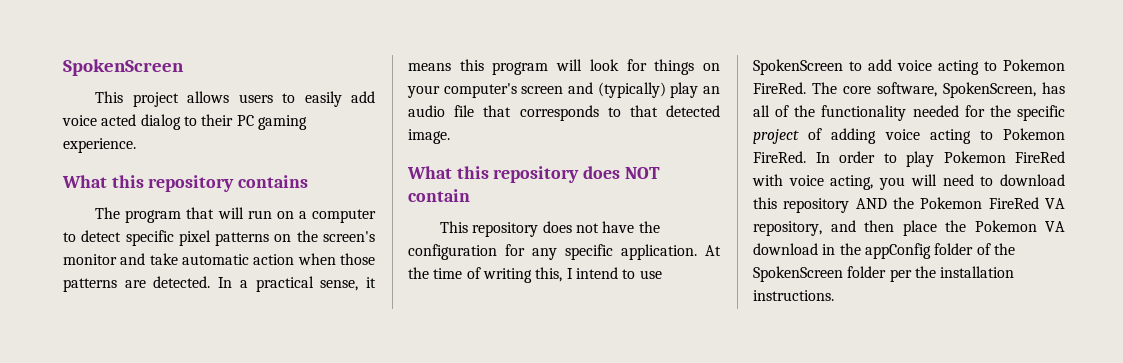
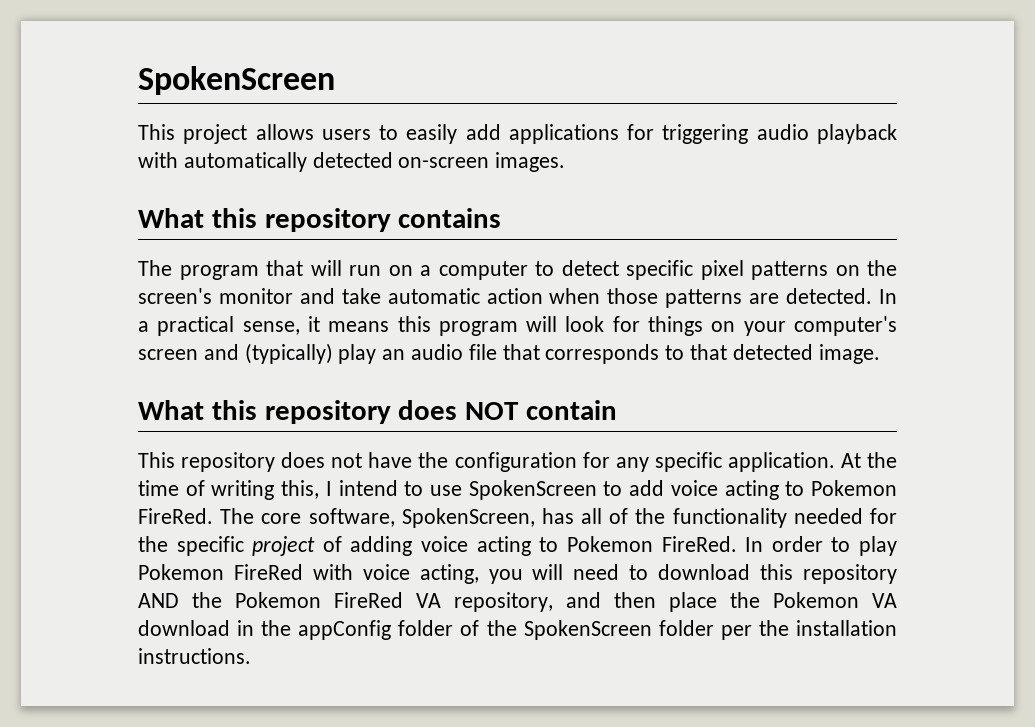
- This project allows users to easily add voice acted dialog to their PC gaming experience.
+ This project allows users to easily add applications for triggering audio playback with automatically detected on-screen images.

